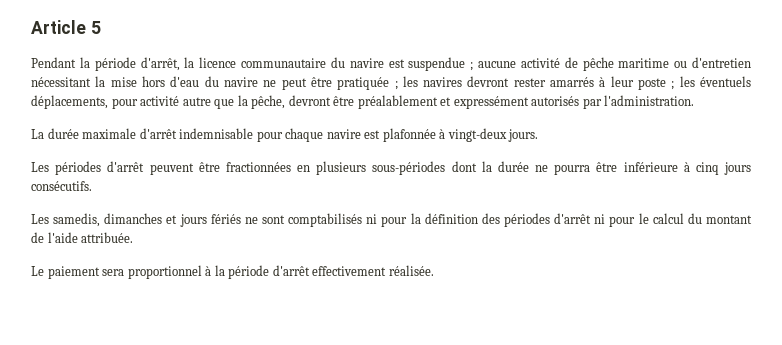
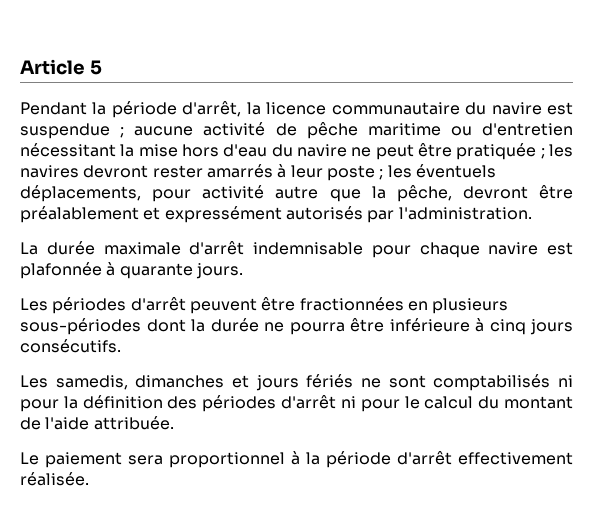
- La durée maximale d'arrêt indemnisable pour chaque navire est plafonnée à vingt-deux jours.
+ La durée maximale d'arrêt indemnisable pour chaque navire est plafonnée à quarante jours.

